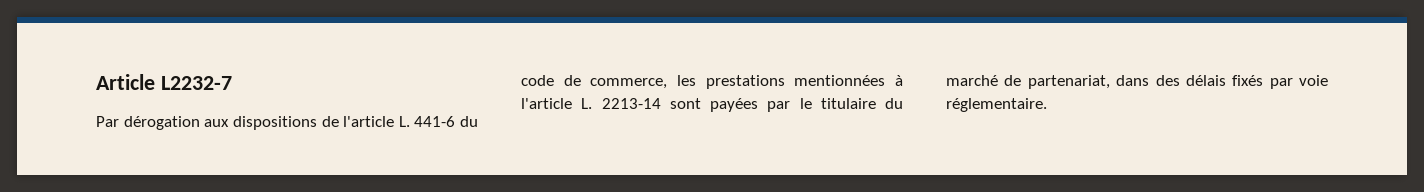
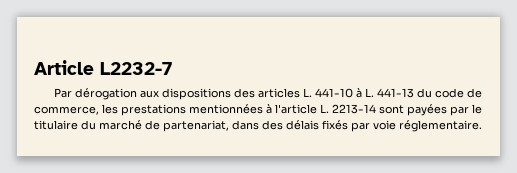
- Par dérogation aux dispositions de l'article L. 441-6 du code de commerce, les prestations mentionnées à l'article L. 2213-14 sont payées par le titulaire du marché de partenariat, dans des délais fixés par voie réglementaire.
+ Par dérogation aux dispositions des articles L. 441-10 à L. 441-13 du code de commerce, les prestations mentionnées à l'article L. 2213-14 sont payées par le titulaire du marché de partenariat, dans des délais fixés par voie réglementaire.

